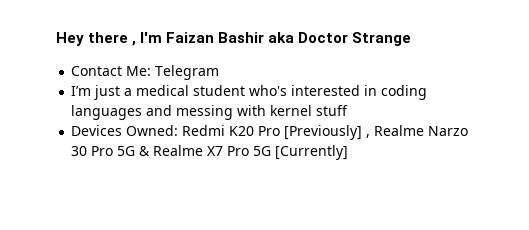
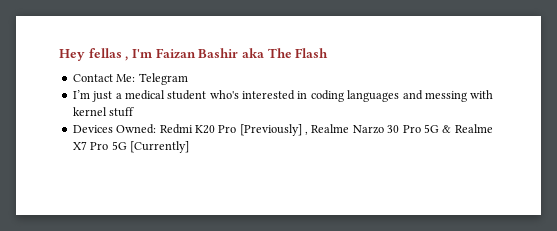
- Hey there , I'm Faizan Bashir aka Doctor Strange
+ Hey fellas , I'm Faizan Bashir aka The Flash

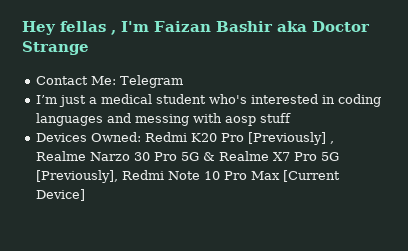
- Hey fellas , I'm Faizan Bashir aka The Flash
+ Hey fellas , I'm Faizan Bashir aka Doctor Strange
- I’m just a medical student who's interested in coding languages and messing with kernel stuff
+ I’m just a medical student who's interested in coding languages and messing with aosp stuff
- Devices Owned: Redmi K20 Pro [Previously] , Realme Narzo 30 Pro 5G & Realme X7 Pro 5G [Currently]
+ Devices Owned: Redmi K20 Pro [Previously] , Realme Narzo 30 Pro 5G & Realme X7 Pro 5G [Previously], Redmi Note 10 Pro Max [Current Device]

